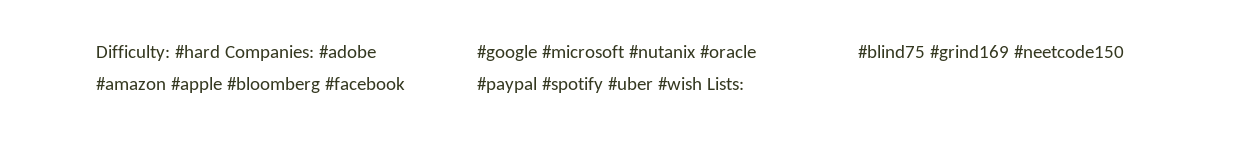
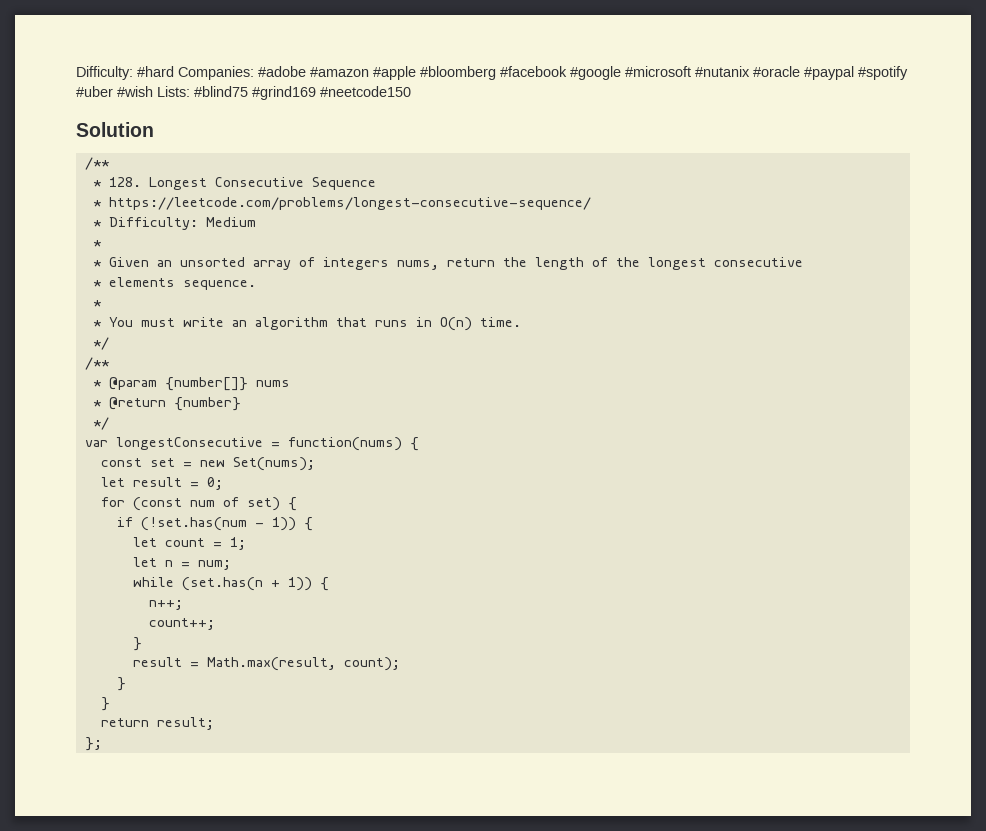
+ Solution
+ /**
+ * 128. Longest Consecutive Sequence
+ * https://leetcode.com/problems/longest-consecutive-sequence/
+ * Difficulty: Medium
+ *
+ * Given an unsorted array of integers nums, return the length of the longest consecutive
+ * elements sequence.
+ *
+ * You must write an algorithm that runs in O(n) time.
+ */
+ /**
+ * @param {number[]} nums
+ * @return {number}
+ */
+ var longestConsecutive = function(nums) {
+ const set = new Set(nums);
+ let result = 0;
+ for (const num of set) {
+ if (!set.has(num - 1)) {
+ let count = 1;
+ let n = num;
+ while (set.has(n + 1)) {
+ n++;
+ count++;
+ }
+ result = Math.max(result, count);
+ }
+ }
+ return result;
+ };

